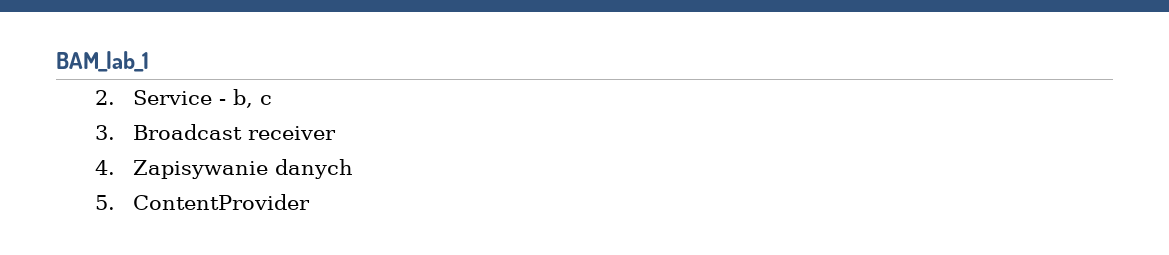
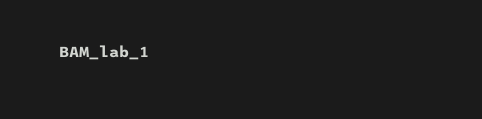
- 2. Service - b, c
- 3. Broadcast receiver
- 4. Zapisywanie danych
- 5. ContentProvider

